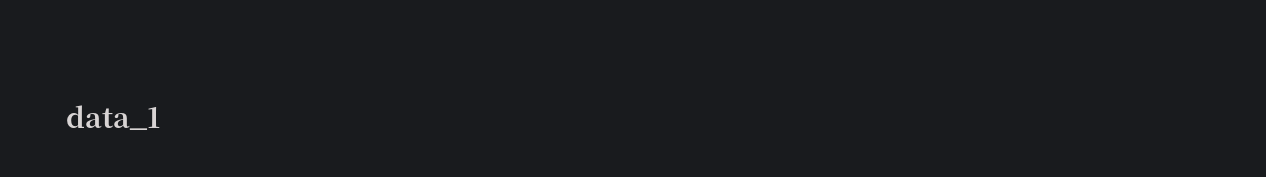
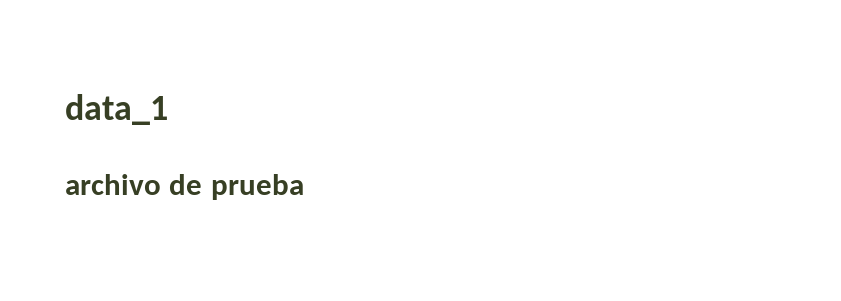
+ archivo de prueba

